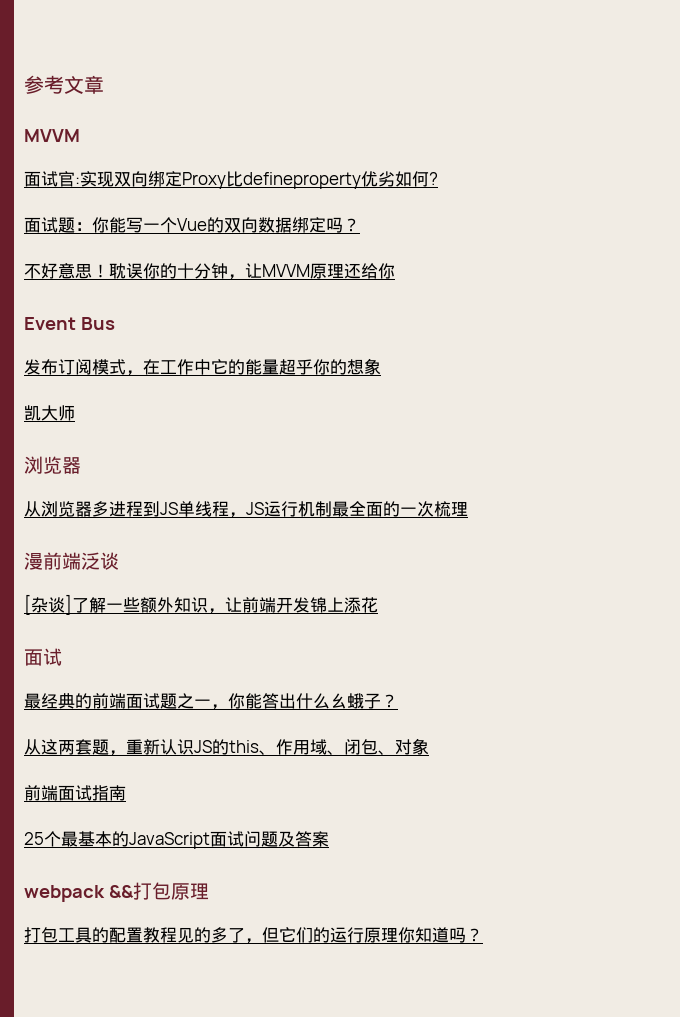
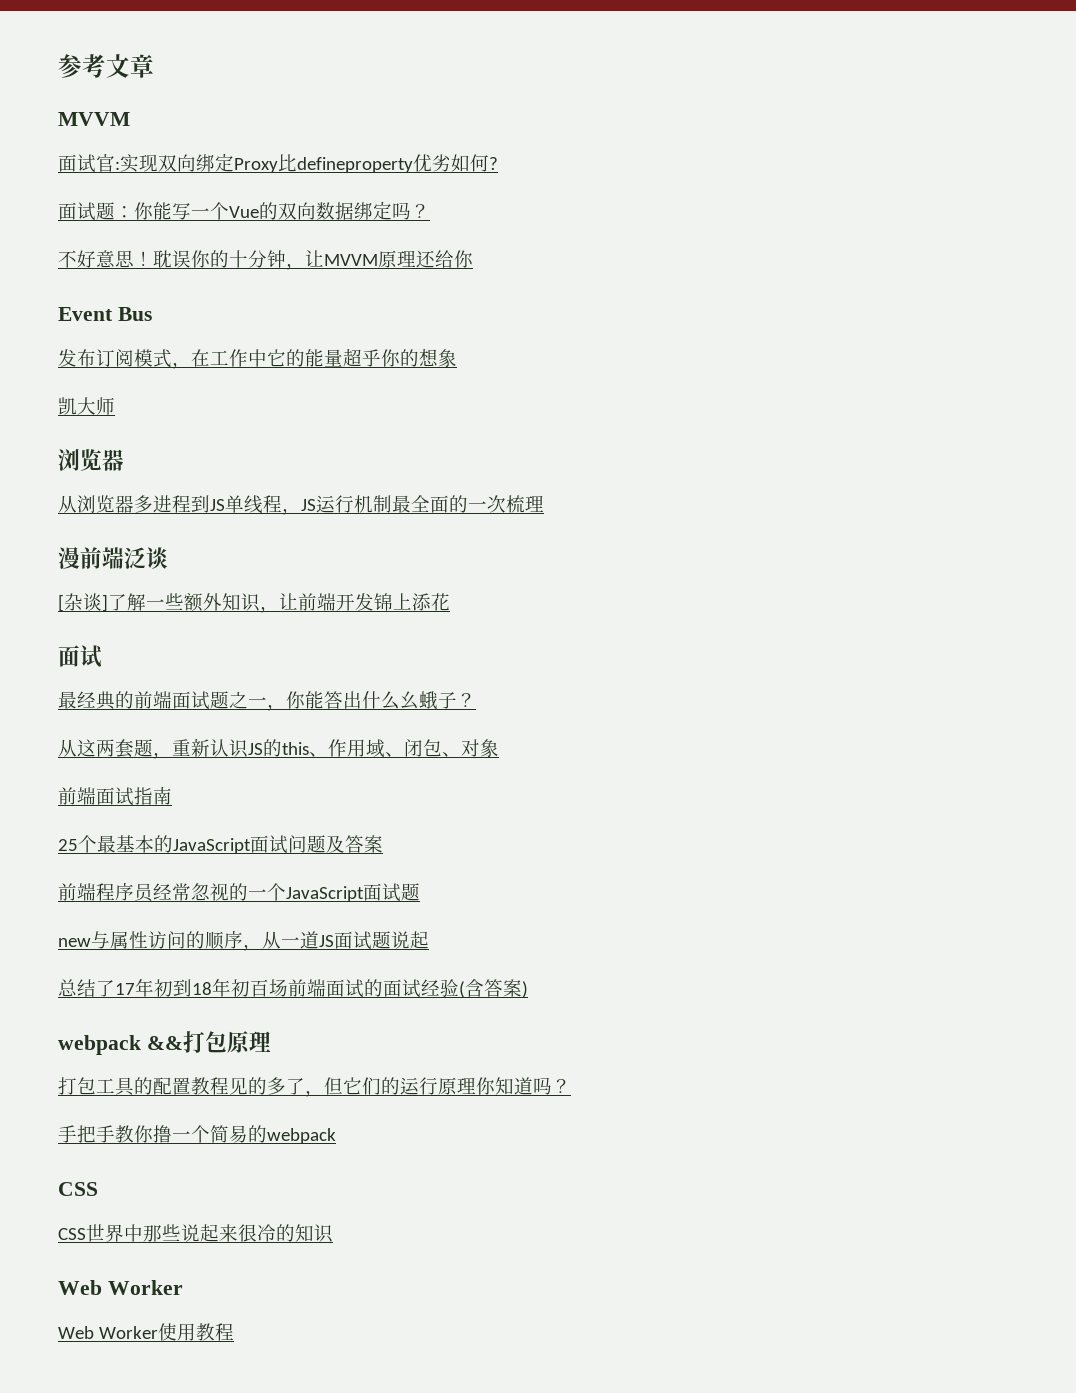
+ 前端程序员经常忽视的一个JavaScript面试题
+ new与属性访问的顺序，从一道JS面试题说起
+ 总结了17年初到18年初百场前端面试的面试经验(含答案)
+ 手把手教你撸一个简易的webpack
+ CSS
+ CSS世界中那些说起来很冷的知识
+ Web Worker
+ Web Worker使用教程

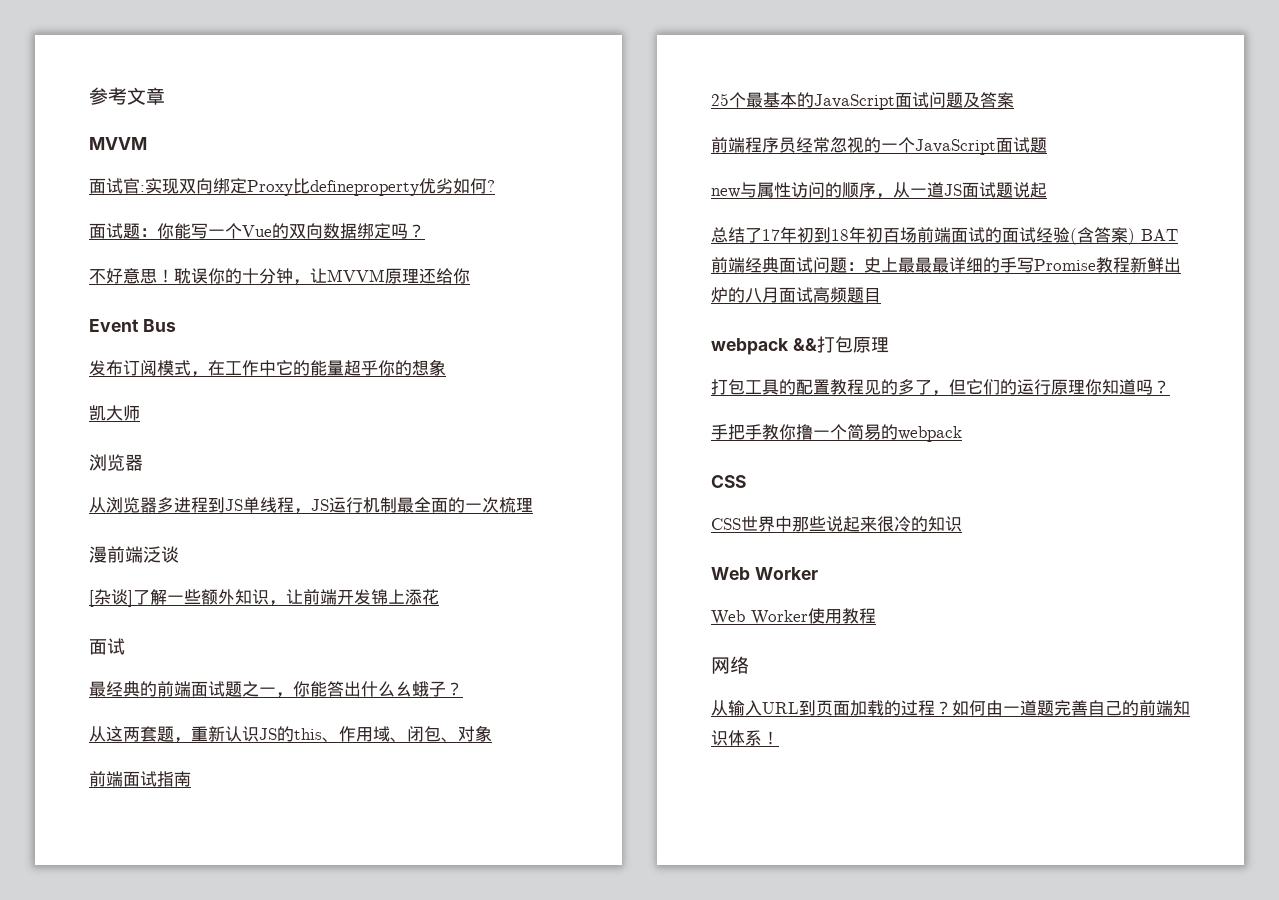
- 总结了17年初到18年初百场前端面试的面试经验(含答案)
+ 总结了17年初到18年初百场前端面试的面试经验(含答案) BAT前端经典面试问题：史上最最最详细的手写Promise教程新鲜出炉的八月面试高频题目
+ 网络
+ 从输入URL到页面加载的过程？如何由一道题完善自己的前端知识体系！

